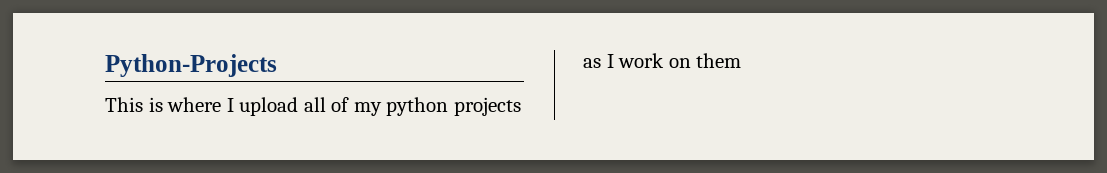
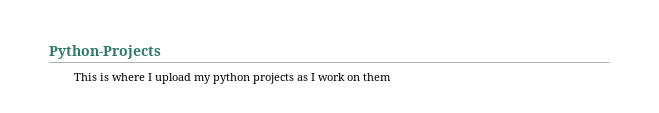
- This is where I upload all of my python projects as I work on them
+ This is where I upload my python projects as I work on them

